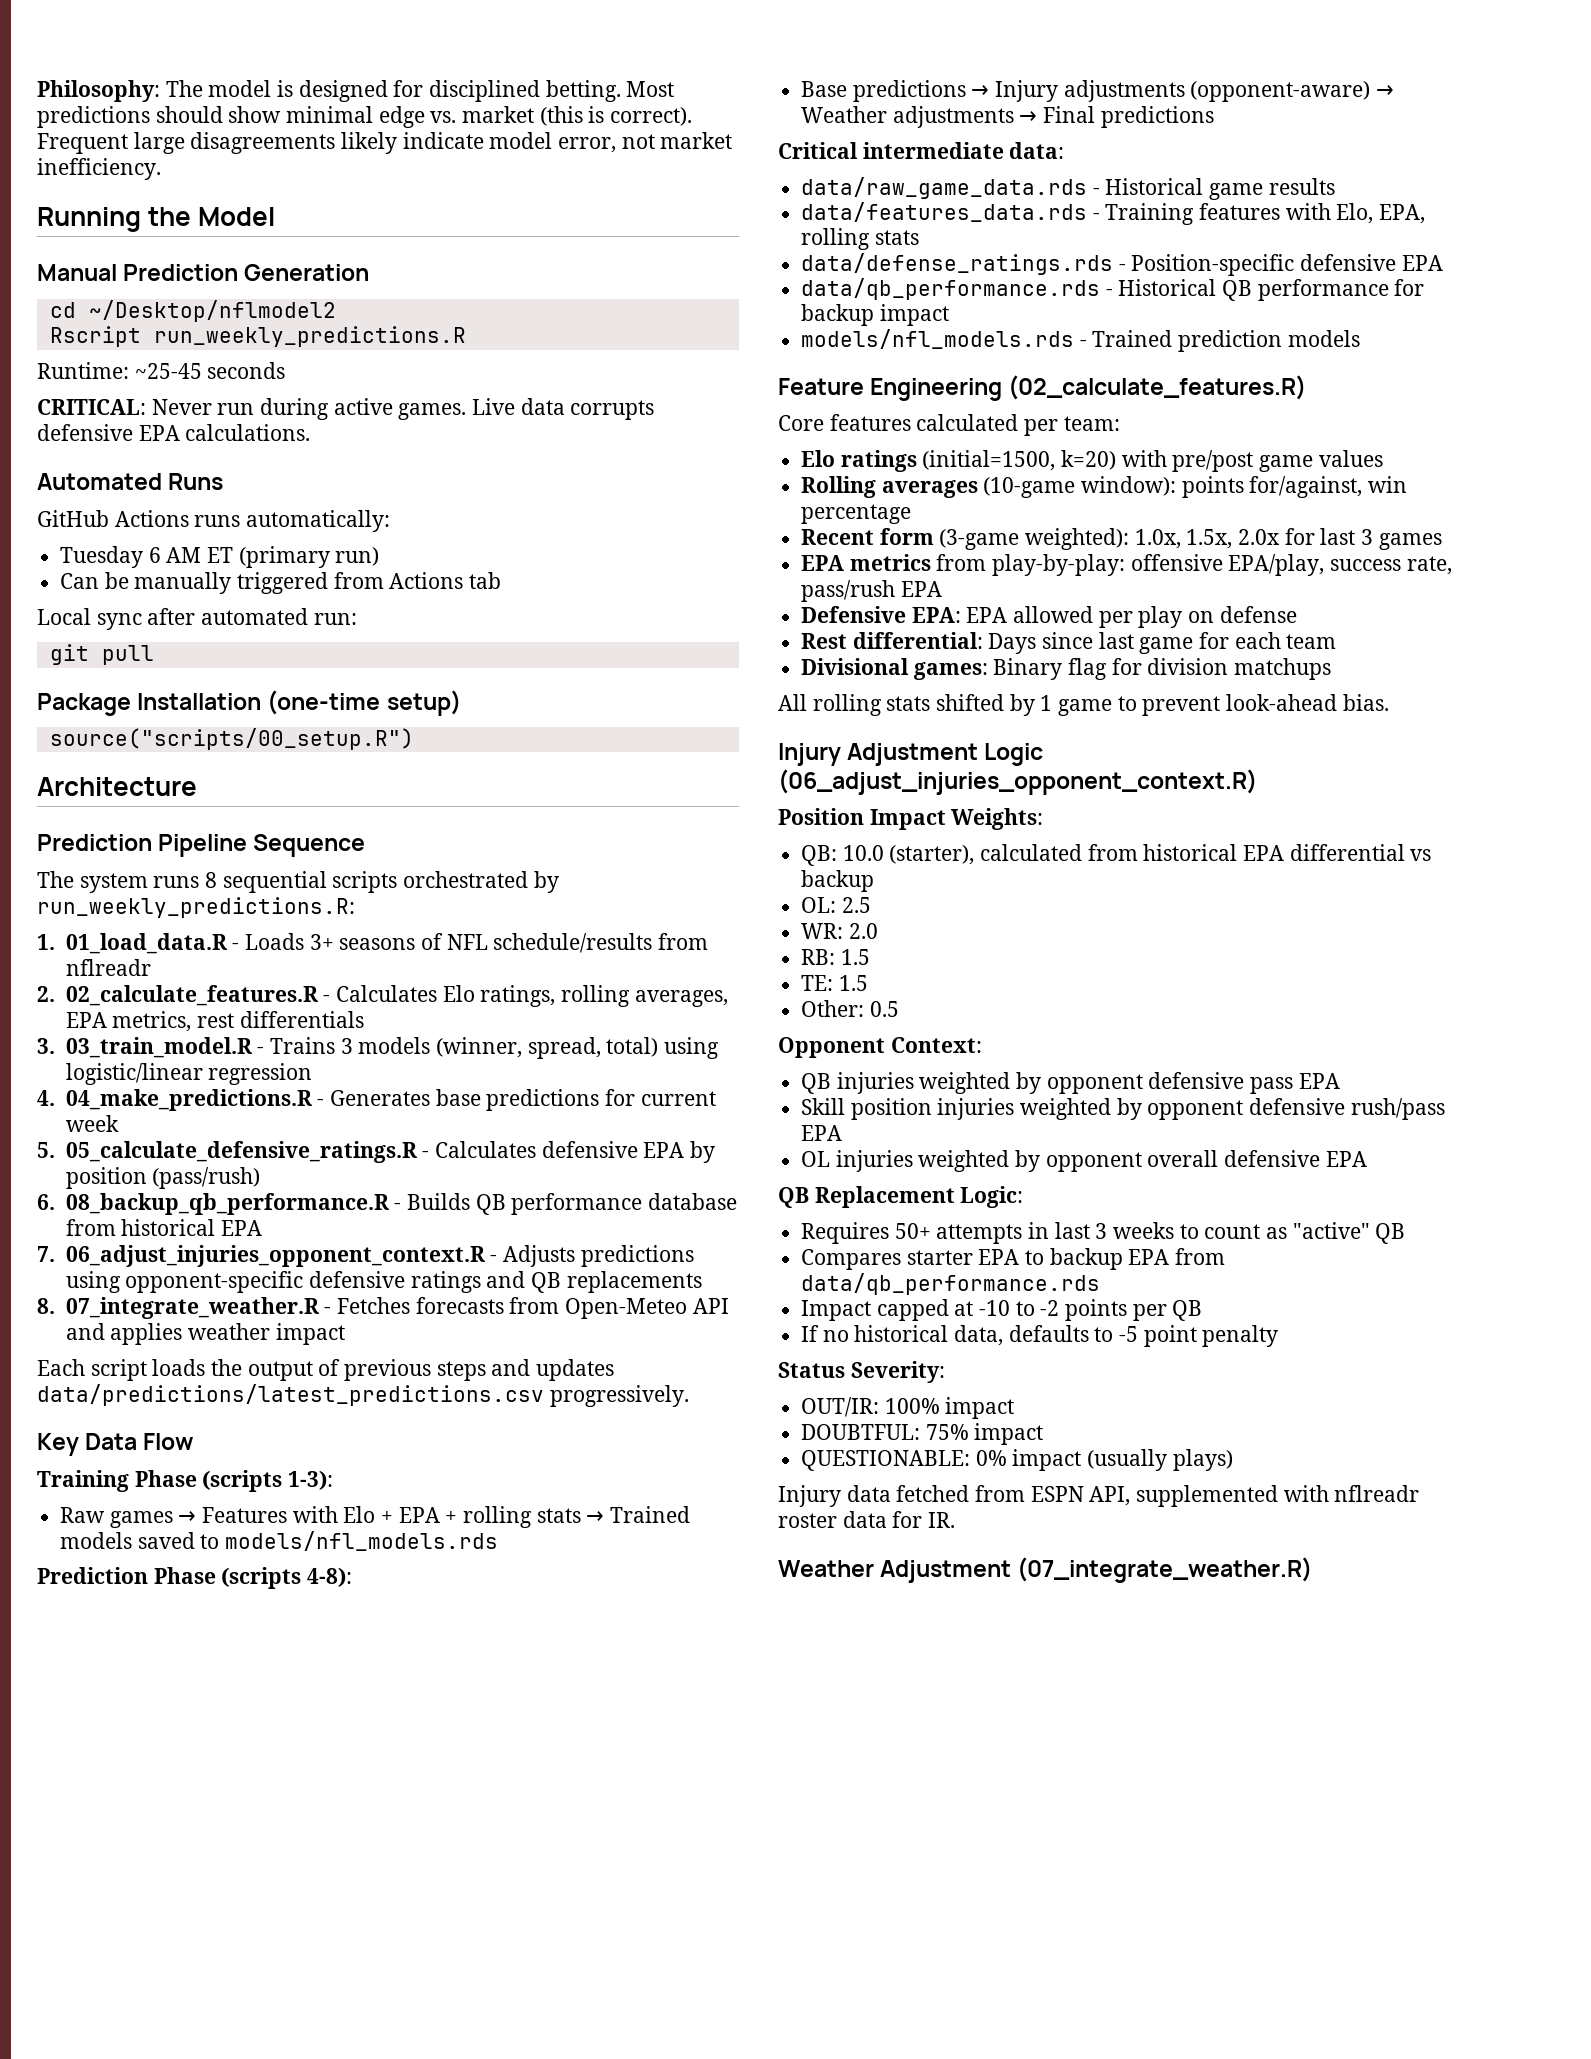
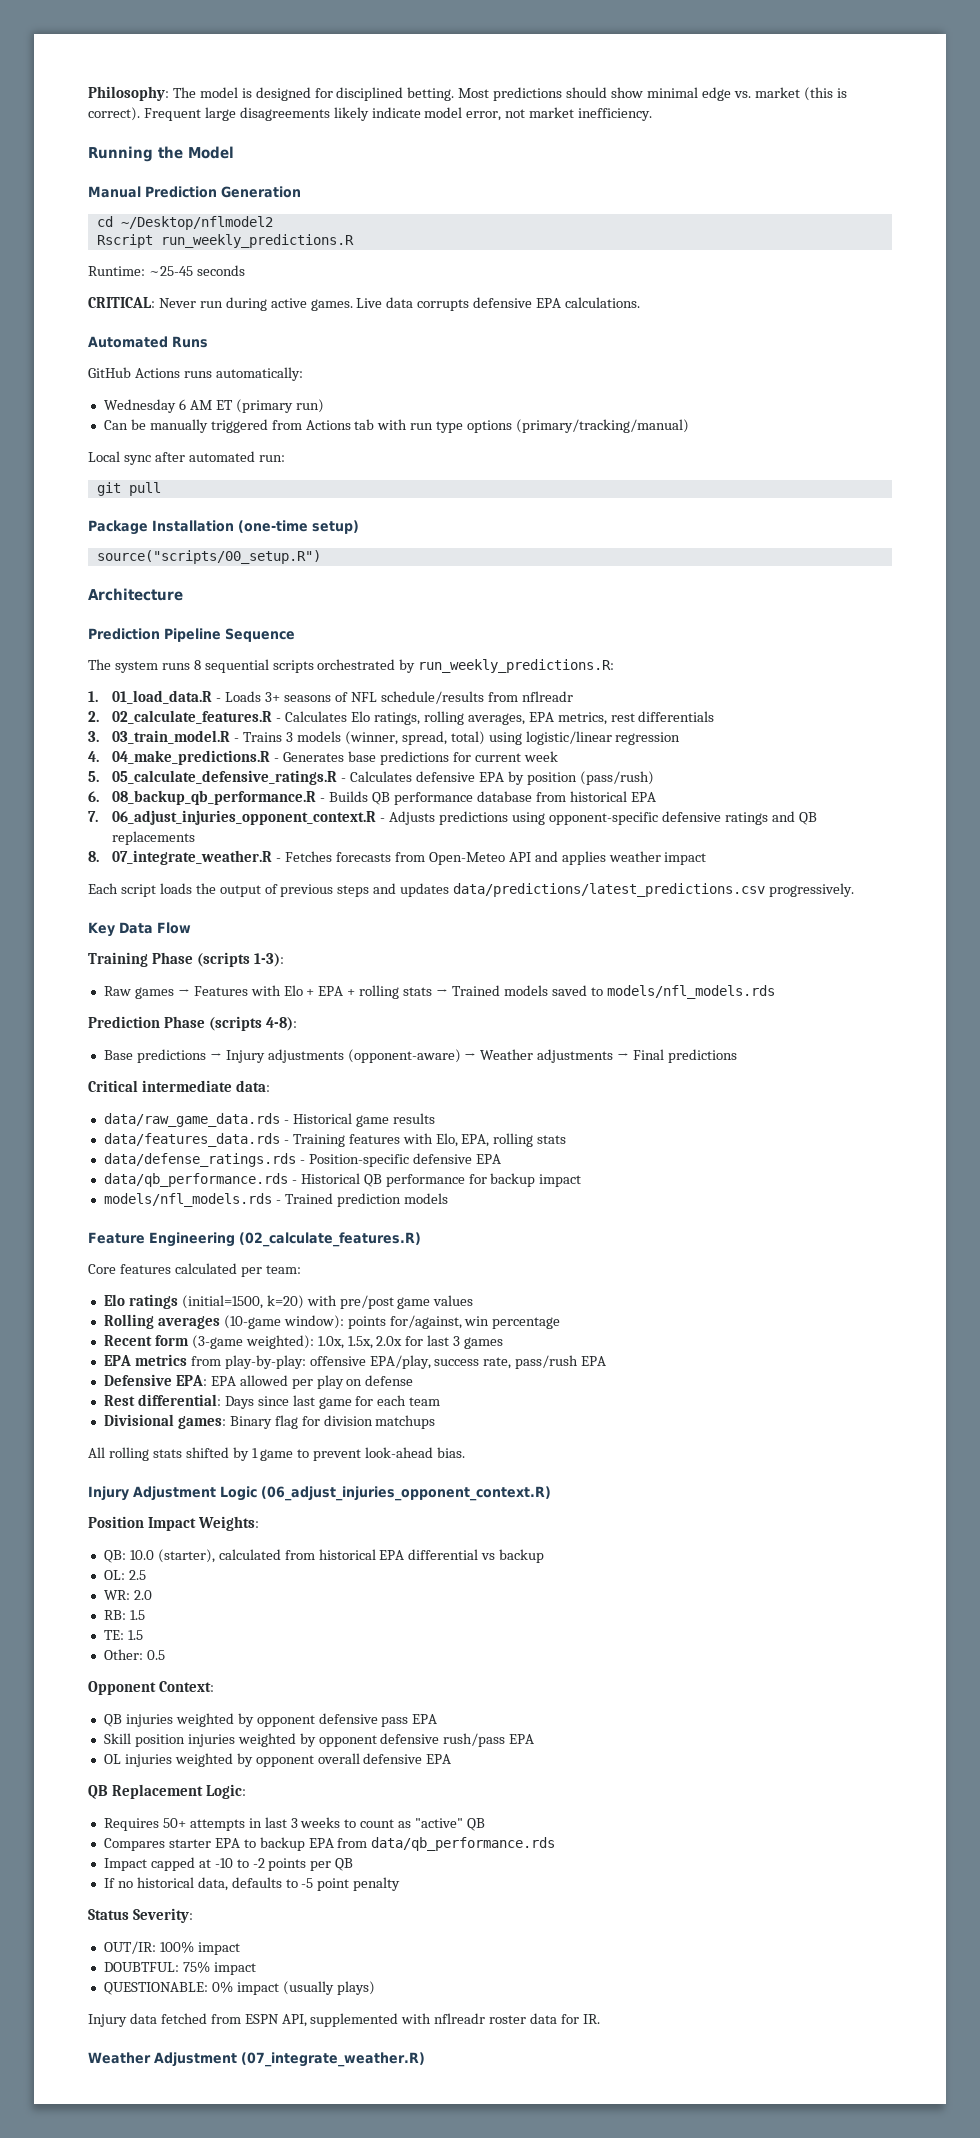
- Tuesday 6 AM ET (primary run)
+ Wednesday 6 AM ET (primary run)
- Can be manually triggered from Actions tab
+ Can be manually triggered from Actions tab with run type options (primary/tracking/manual)

